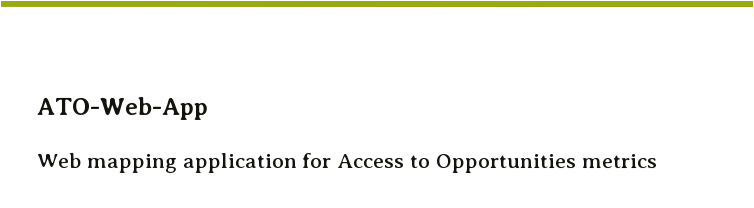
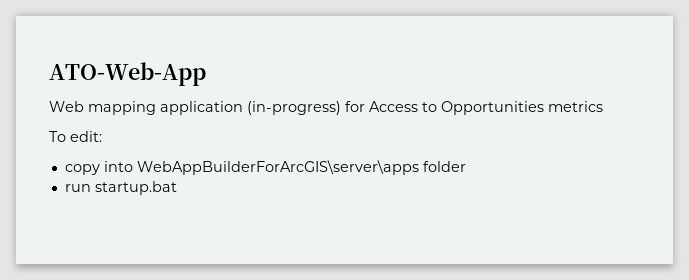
- Web mapping application for Access to Opportunities metrics
+ Web mapping application (in-progress) for Access to Opportunities metrics
+ To edit:
+ copy into WebAppBuilderForArcGIS\server\apps folder
+ run startup.bat

